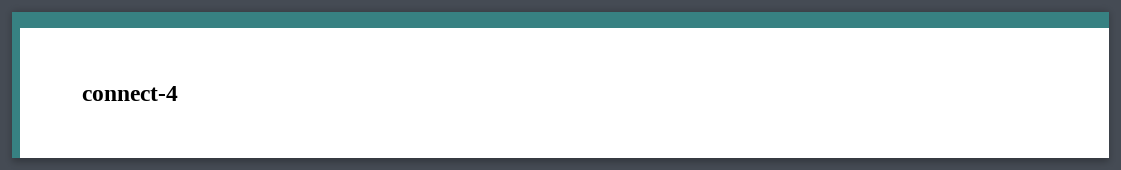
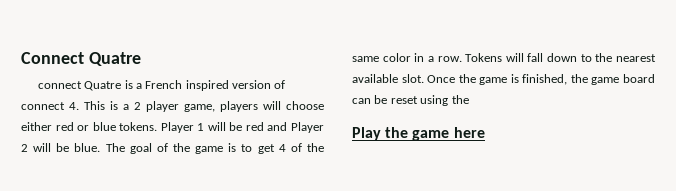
- connect-4
+ Connect Quatre
+ connect Quatre is a French inspired version of connect 4. This is a 2 player game, players will choose either red or blue tokens. Player 1 will be red and Player 2 will be blue. The goal of the game is to get 4 of the same color in a row. Tokens will fall down to the nearest available slot. Once the game is finished, the game board can be reset using the
+ Play the game here

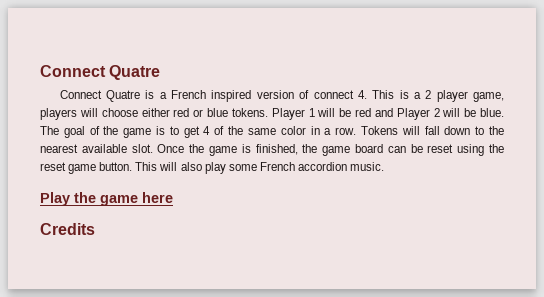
- connect Quatre is a French inspired version of connect 4. This is a 2 player game, players will choose either red or blue tokens.
+ Connect Quatre is a French inspired version of connect 4. This is a 2 player game, players will choose either red or blue tokens.
- Once the game is finished, the game board can be reset using the
+ Once the game is finished, the game board can be reset using the reset game button. This will also play some French accordion music.
+ Credits

